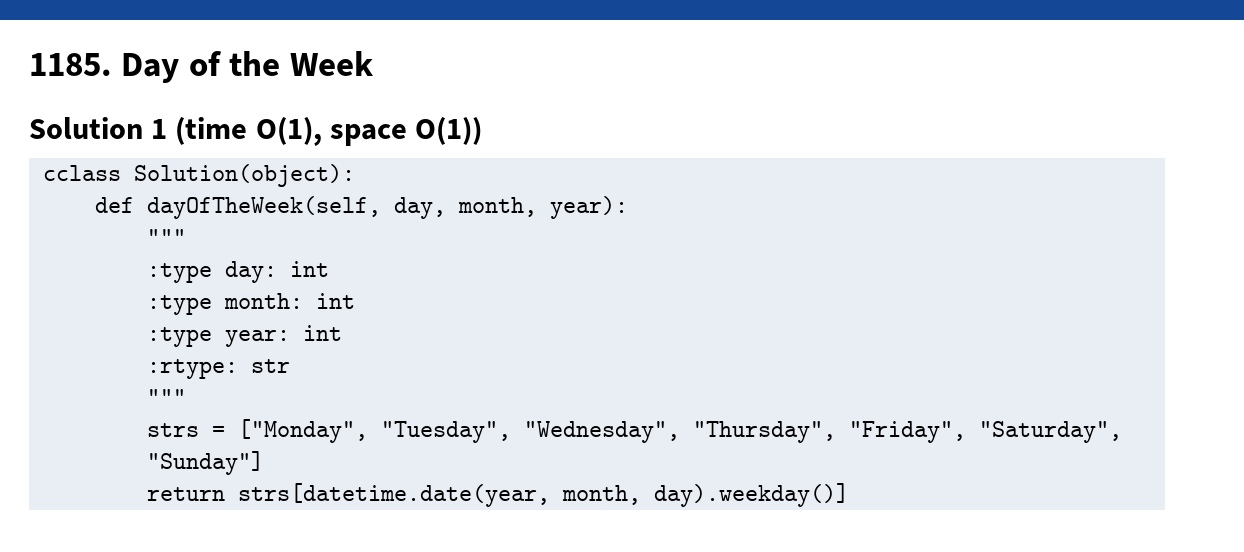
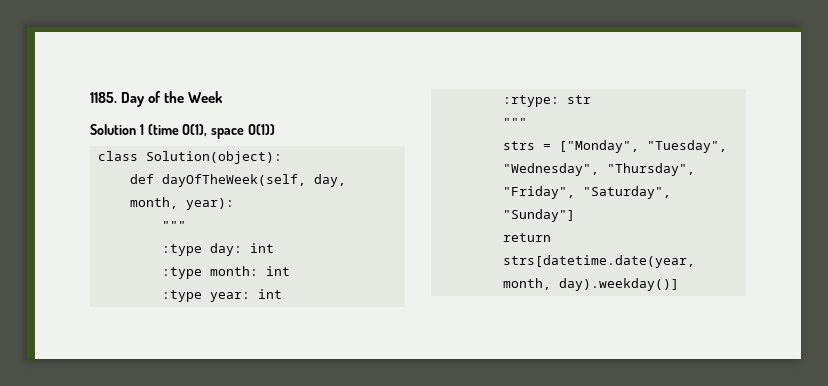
- cclass Solution(object):
+ class Solution(object):

